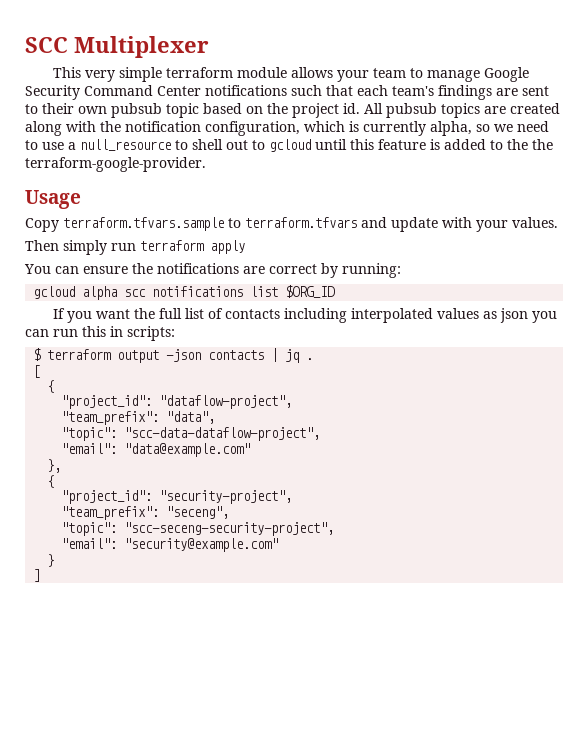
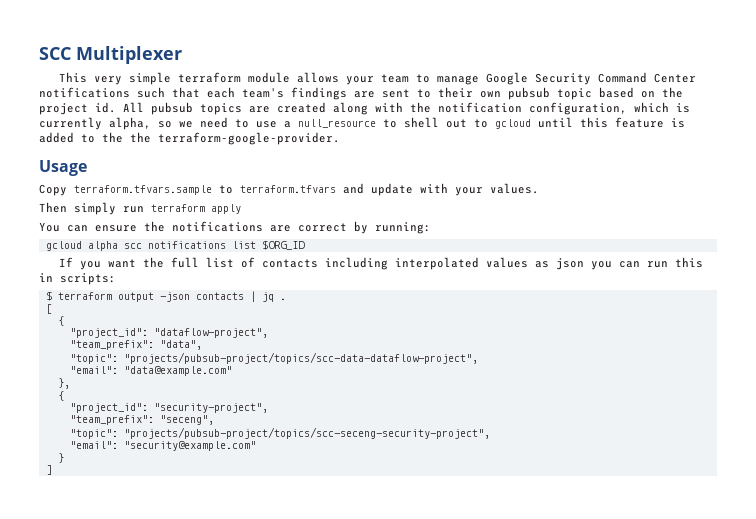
- "topic": "scc-data-dataflow-project",
+ "topic": "projects/pubsub-project/topics/scc-data-dataflow-project",
- "topic": "scc-seceng-security-project",
+ "topic": "projects/pubsub-project/topics/scc-seceng-security-project",

